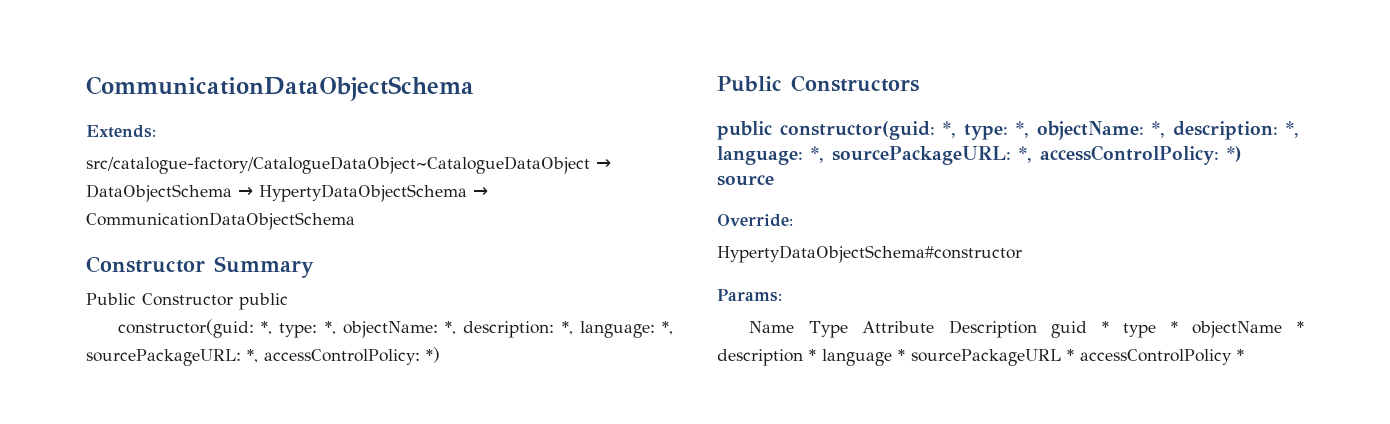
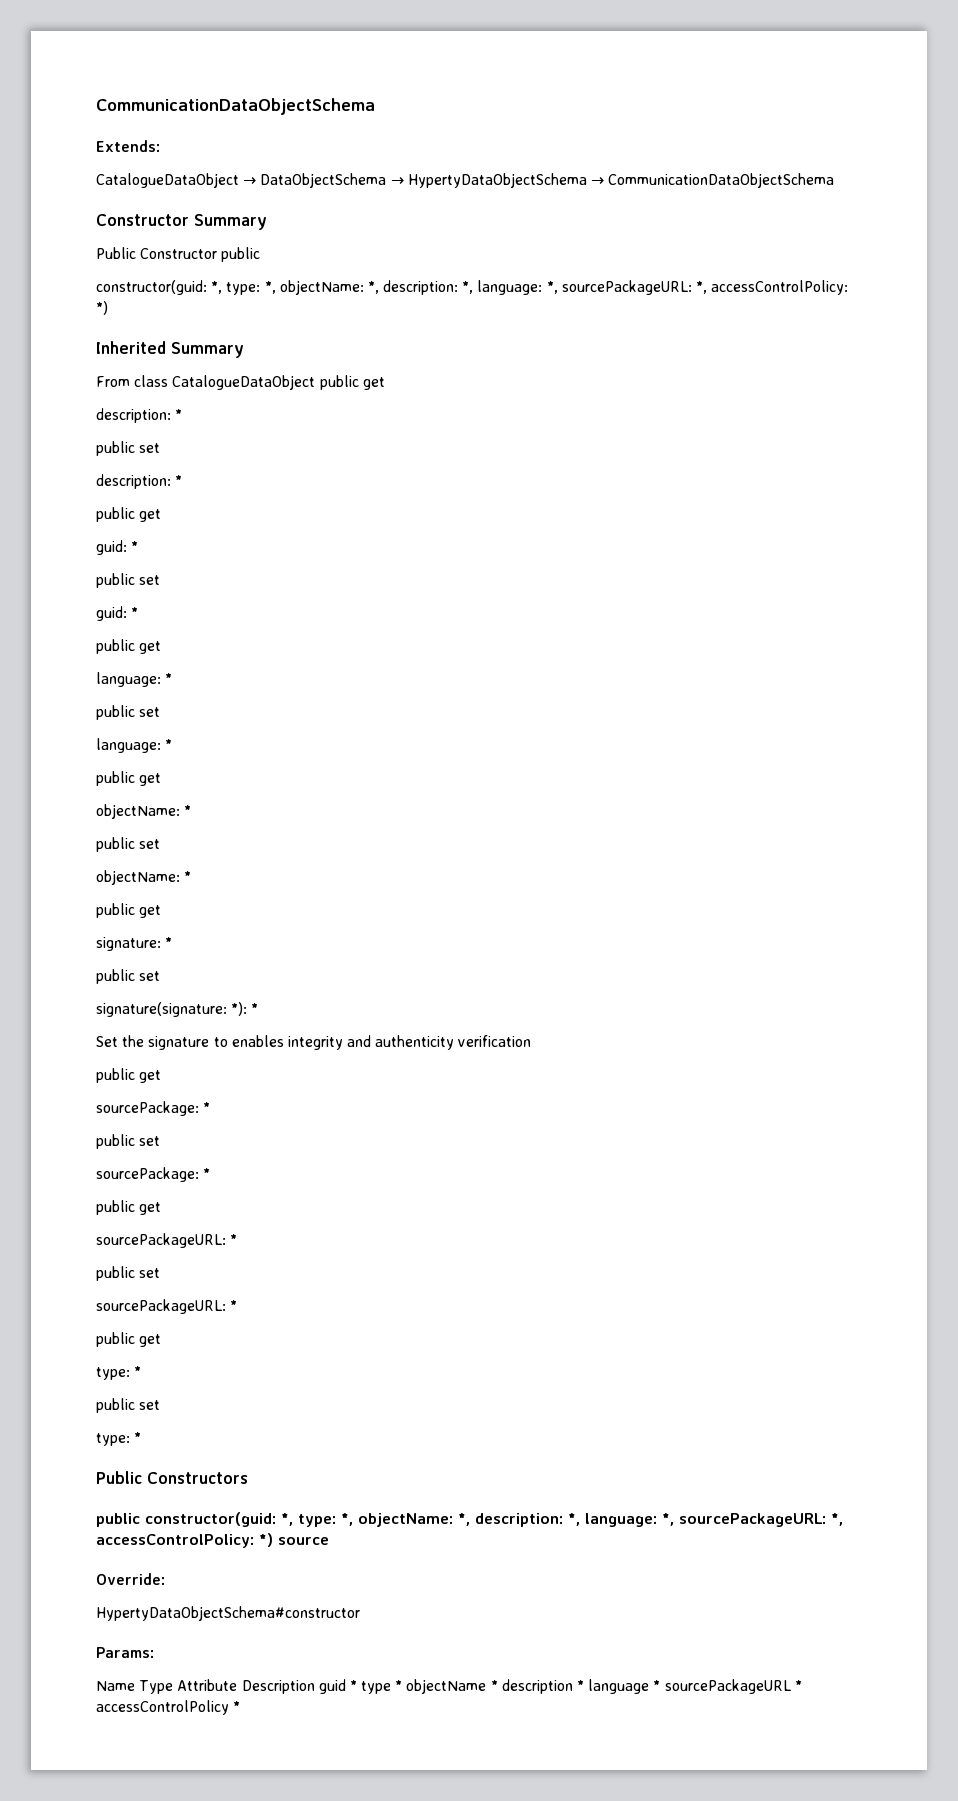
- src/catalogue-factory/CatalogueDataObject~CatalogueDataObject → DataObjectSchema → HypertyDataObjectSchema → CommunicationDataObjectSchema
+ CatalogueDataObject → DataObjectSchema → HypertyDataObjectSchema → CommunicationDataObjectSchema
+ Inherited Summary
+ From class CatalogueDataObject public get
+ description: *
+ public set
+ description: *
+ public get
+ guid: *
+ public set
+ guid: *
+ public get
+ language: *
+ public set
+ language: *
+ public get
+ objectName: *
+ public set
+ objectName: *
+ public get
+ signature: *
+ public set
+ signature(signature: *): *
+ Set the signature to enables integrity and authenticity verification
+ public get
+ sourcePackage: *
+ public set
+ sourcePackage: *
+ public get
+ sourcePackageURL: *
+ public set
+ sourcePackageURL: *
+ public get
+ type: *
+ public set
+ type: *

